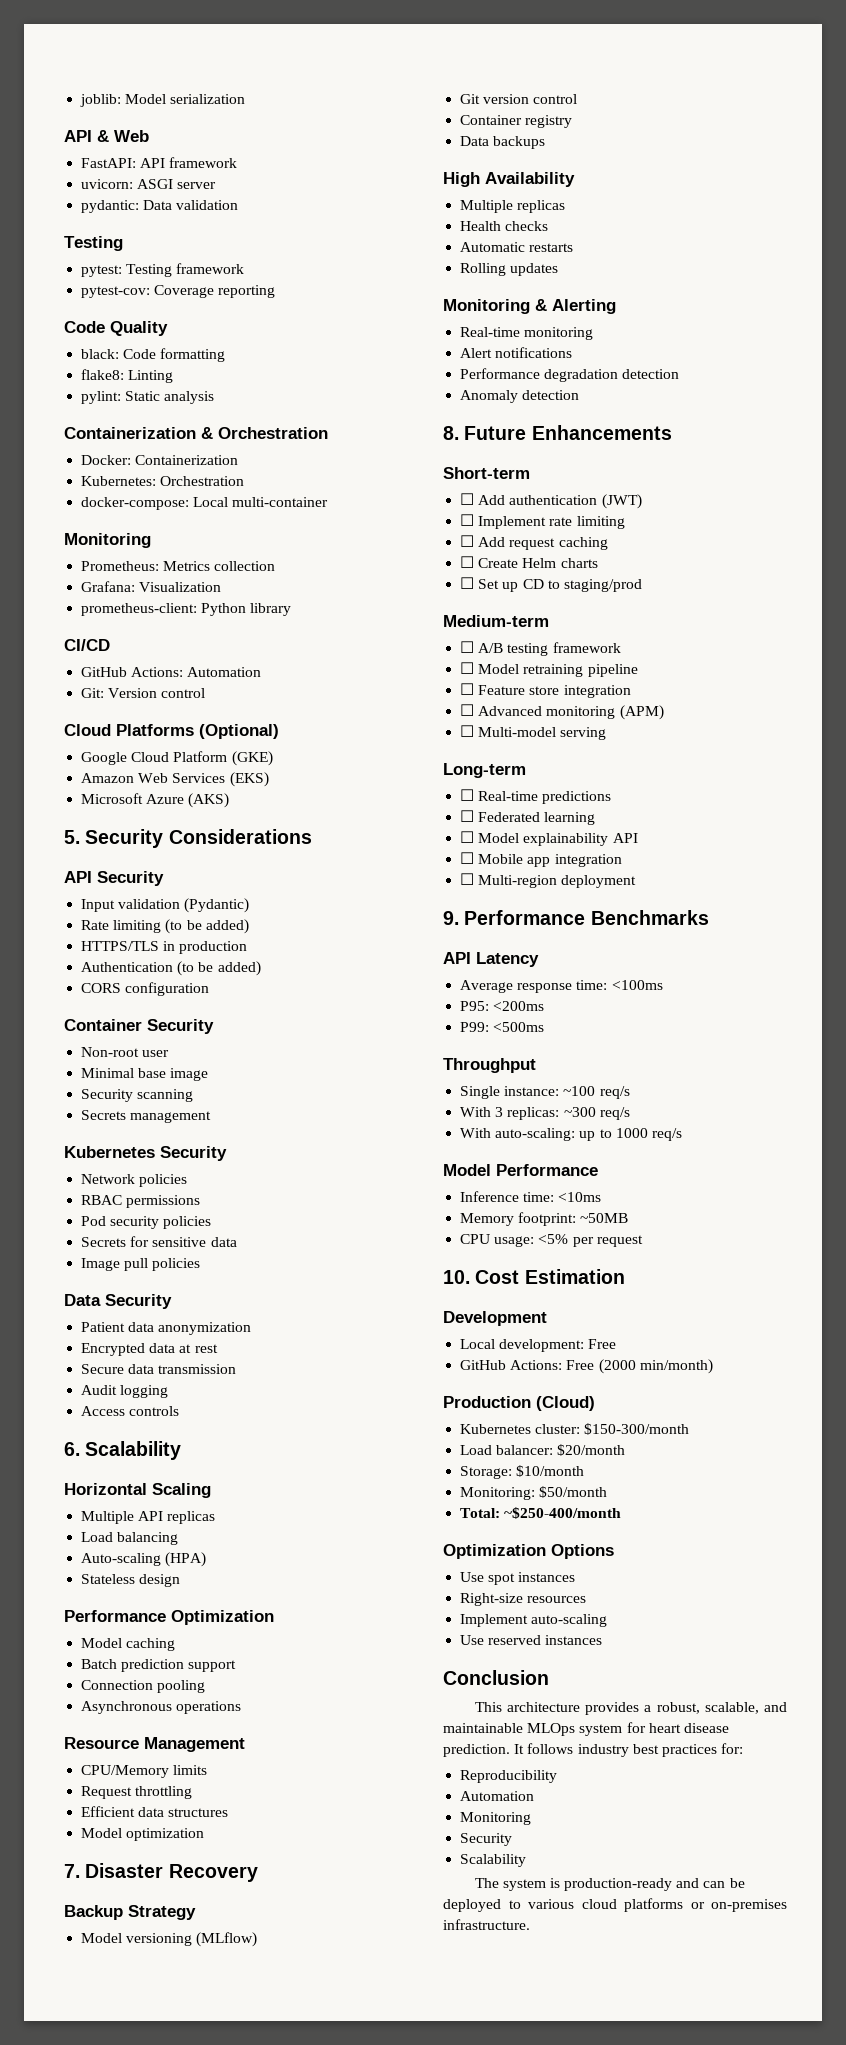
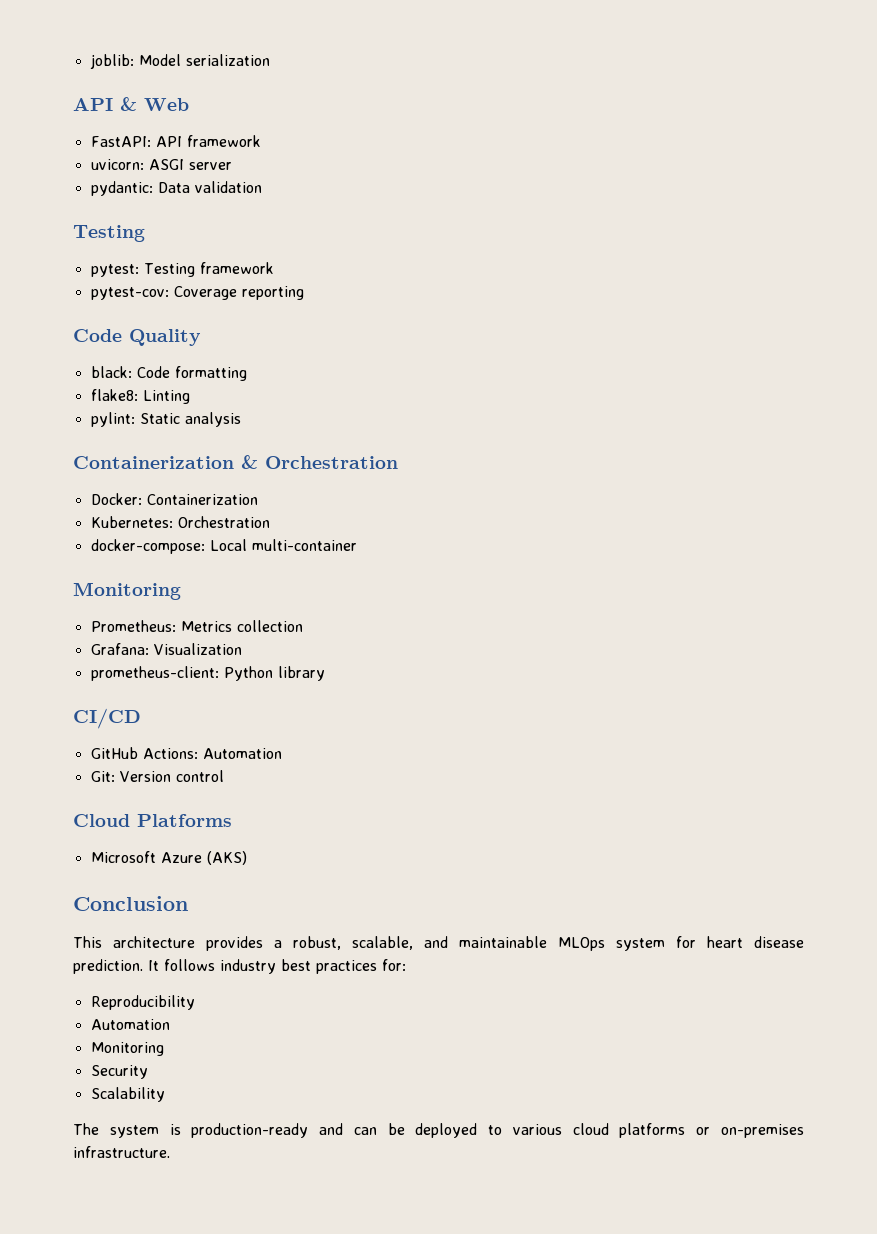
- Cloud Platforms (Optional)
- Google Cloud Platform (GKE)
- Amazon Web Services (EKS)
+ Cloud Platforms
  Microsoft Azure (AKS)
- 5. Security Considerations
- API Security
- Input validation (Pydantic)
- Rate limiting (to be added)
- HTTPS/TLS in production
- Authentication (to be added)
- CORS configuration
- Container Security
- Non-root user
- Minimal base image
- Security scanning
- Secrets management
- Kubernetes Security
- Network policies
- RBAC permissions
- Pod security policies
- Secrets for sensitive data
- Image pull policies
- Data Security
- Patient data anonymization
- Encrypted data at rest
- Secure data transmission
- Audit logging
- Access controls
- 6. Scalability
- Horizontal Scaling
- Multiple API replicas
- Load balancing
- Auto-scaling (HPA)
- Stateless design
- Performance Optimization
- Model caching
- Batch prediction support
- Connection pooling
- Asynchronous operations
- Resource Management
- CPU/Memory limits
- Request throttling
- Efficient data structures
- Model optimization
- 7. Disaster Recovery
- Backup Strategy
- Model versioning (MLflow)
- Git version control
- Container registry
- Data backups
- High Availability
- Multiple replicas
- Health checks
- Automatic restarts
- Rolling updates
- Monitoring & Alerting
- Real-time monitoring
- Alert notifications
- Performance degradation detection
- Anomaly detection
- 8. Future Enhancements
- Short-term
- ☐ Add authentication (JWT)
- ☐ Implement rate limiting
- ☐ Add request caching
- ☐ Create Helm charts
- ☐ Set up CD to staging/prod
- Medium-term
- ☐ A/B testing framework
- ☐ Model retraining pipeline
- ☐ Feature store integration
- ☐ Advanced monitoring (APM)
- ☐ Multi-model serving
- Long-term
- ☐ Real-time predictions
- ☐ Federated learning
- ☐ Model explainability API
- ☐ Mobile app integration
- ☐ Multi-region deployment
- 9. Performance Benchmarks
- API Latency
- Average response time: <100ms
- P95: <200ms
- P99: <500ms
- Throughput
- Single instance: ~100 req/s
- With 3 replicas: ~300 req/s
- With auto-scaling: up to 1000 req/s
- Model Performance
- Inference time: <10ms
- Memory footprint: ~50MB
- CPU usage: <5% per request
- 10. Cost Estimation
- Development
- Local development: Free
- GitHub Actions: Free (2000 min/month)
- Production (Cloud)
- Kubernetes cluster: $150-300/month
- Load balancer: $20/month
- Storage: $10/month
- Monitoring: $50/month
- Total: ~$250-400/month
- Optimization Options
- Use spot instances
- Right-size resources
- Implement auto-scaling
- Use reserved instances

